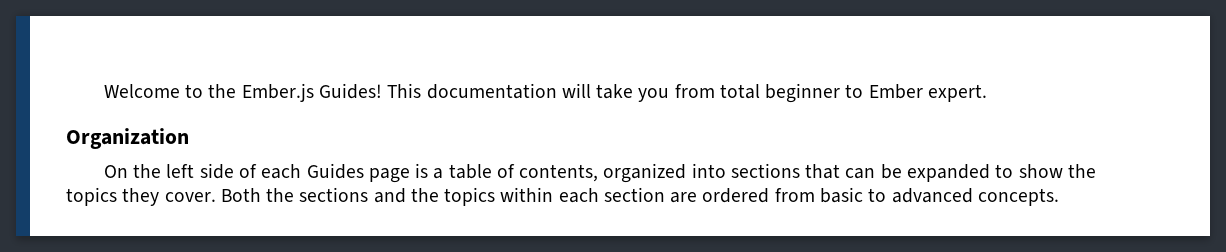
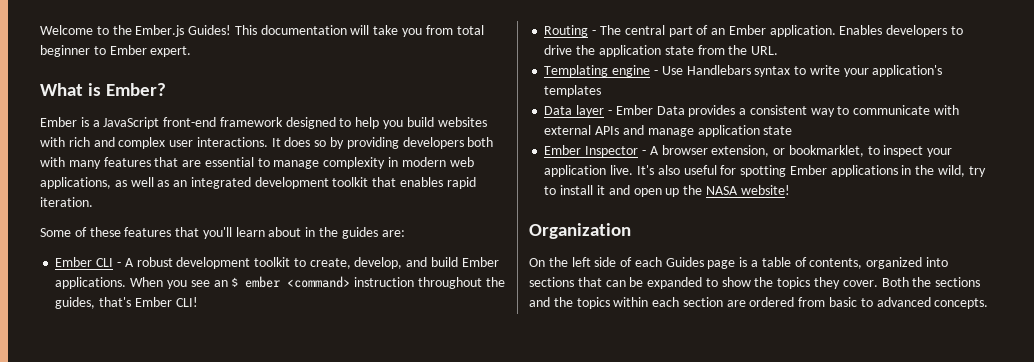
+ What is Ember?
+ Ember is a JavaScript front-end framework designed to help you build websites with rich and complex user interactions. It does so by providing developers both with many features that are essential to manage complexity in modern web applications, as well as an integrated development toolkit that enables rapid iteration.
+ Some of these features that you'll learn about in the guides are:
+ Ember CLI - A robust development toolkit to create, develop, and build Ember applications. When you see an $ ember <command> instruction throughout the guides, that's Ember CLI!
+ Routing - The central part of an Ember application. Enables developers to drive the application state from the URL.
+ Templating engine - Use Handlebars syntax to write your application's templates
+ Data layer - Ember Data provides a consistent way to communicate with external APIs and manage application state
+ Ember Inspector - A browser extension, or bookmarklet, to inspect your application live. It's also useful for spotting Ember applications in the wild, try to install it and open up the NASA website!

